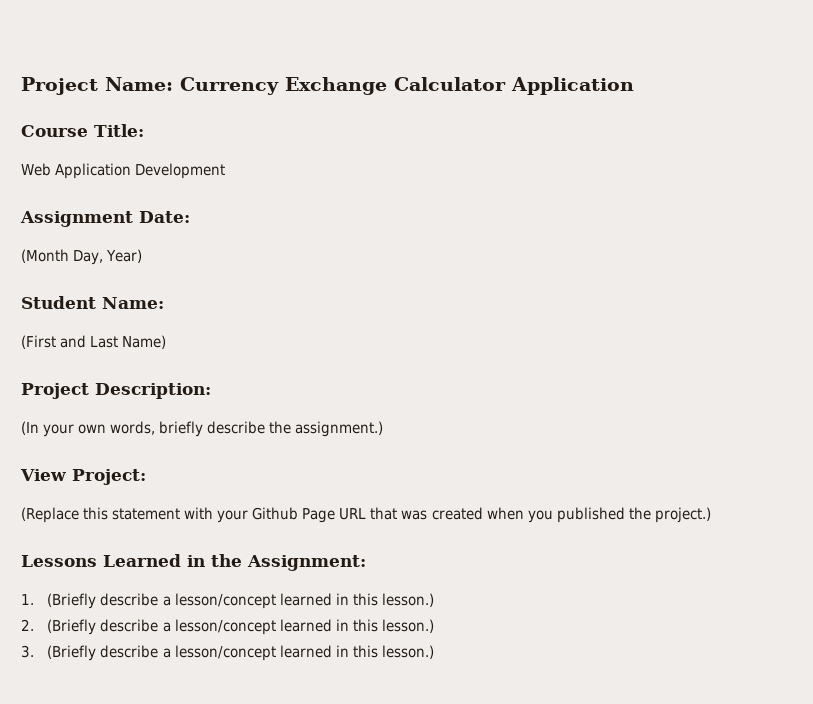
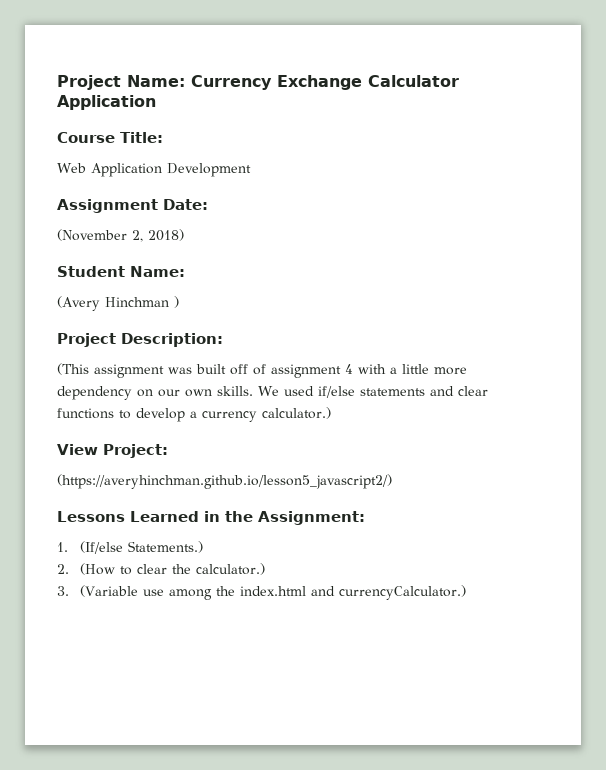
- (Month Day, Year)
+ (November 2, 2018)
- (First and Last Name)
+ (Avery Hinchman )
  Project Description:
- (In your own words, briefly describe the assignment.)
+ (This assignment was built off of assignment 4 with a little more dependency on our own skills. We used if/else statements and clear functions to develop a currency calculator.)
  View Project:
- (Replace this statement with your Github Page URL that was created when you published the project.)
+ (https://averyhinchman.github.io/lesson5_javascript2/)
- 1. (Briefly describe a lesson/concept learned in this lesson.)
- 2. (Briefly describe a lesson/concept learned in this lesson.)
- 3. (Briefly describe a lesson/concept learned in this lesson.)
+ 1. (If/else Statements.)
+ 2. (How to clear the calculator.)
+ 3. (Variable use among the index.html and currencyCalculator.)

